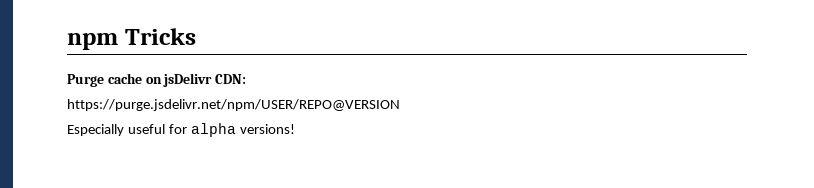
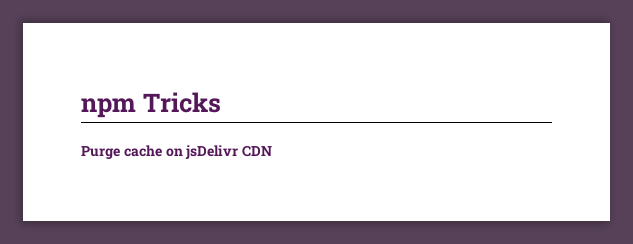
- Purge cache on jsDelivr CDN:
- https://purge.jsdelivr.net/npm/USER/REPO@VERSION
- Especially useful for alpha versions!
+ Purge cache on jsDelivr CDN

